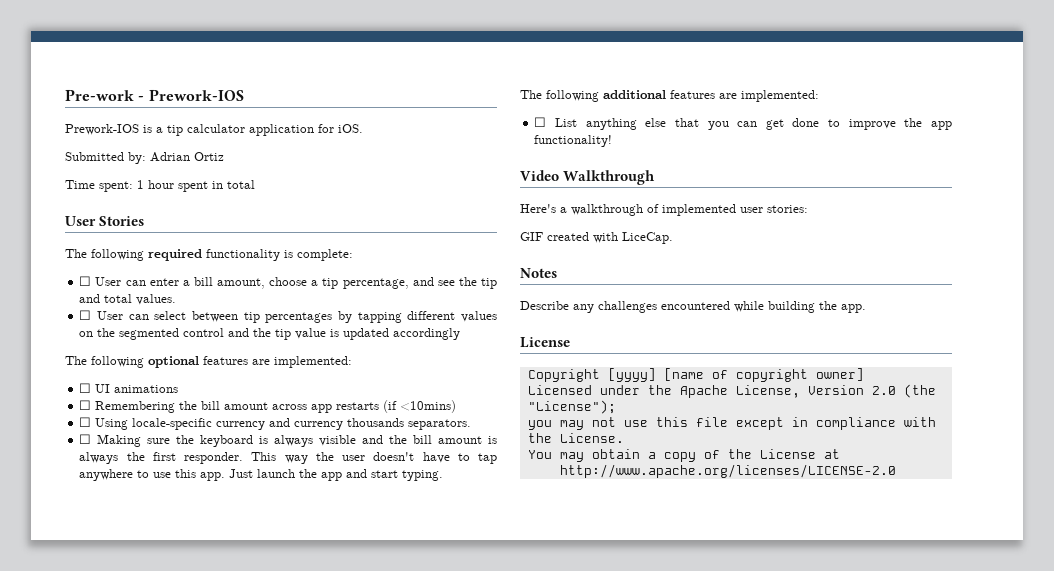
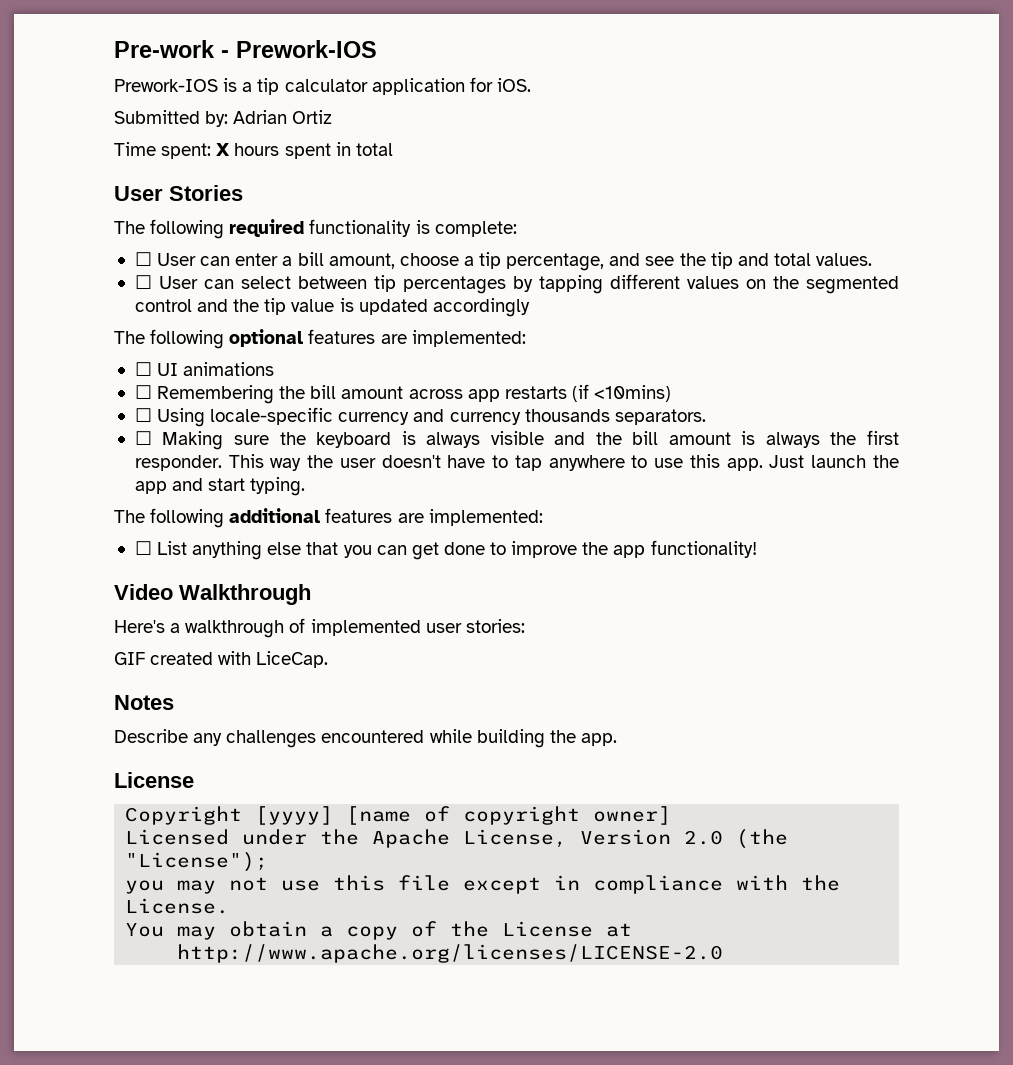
- Time spent: 1 hour spent in total
+ Time spent: X hours spent in total

